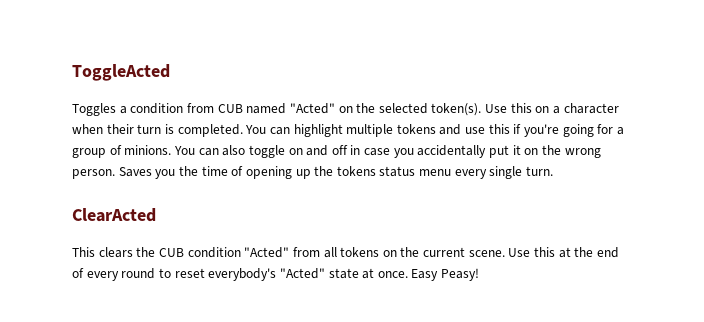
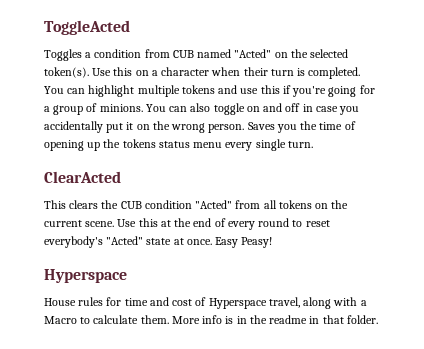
  Easy Peasy!
+ Hyperspace
+ House rules for time and cost of Hyperspace travel, along with a Macro to calculate them. More info is in the readme in that folder.

